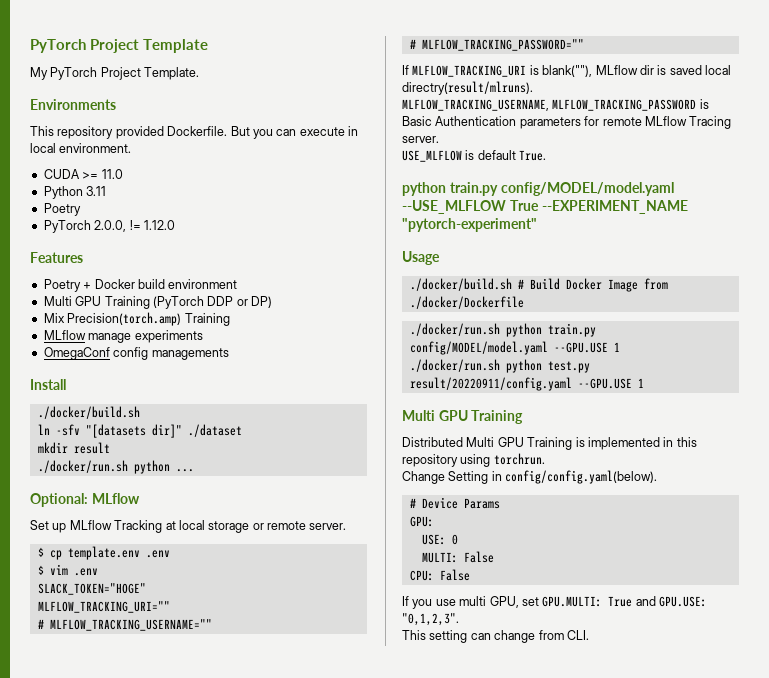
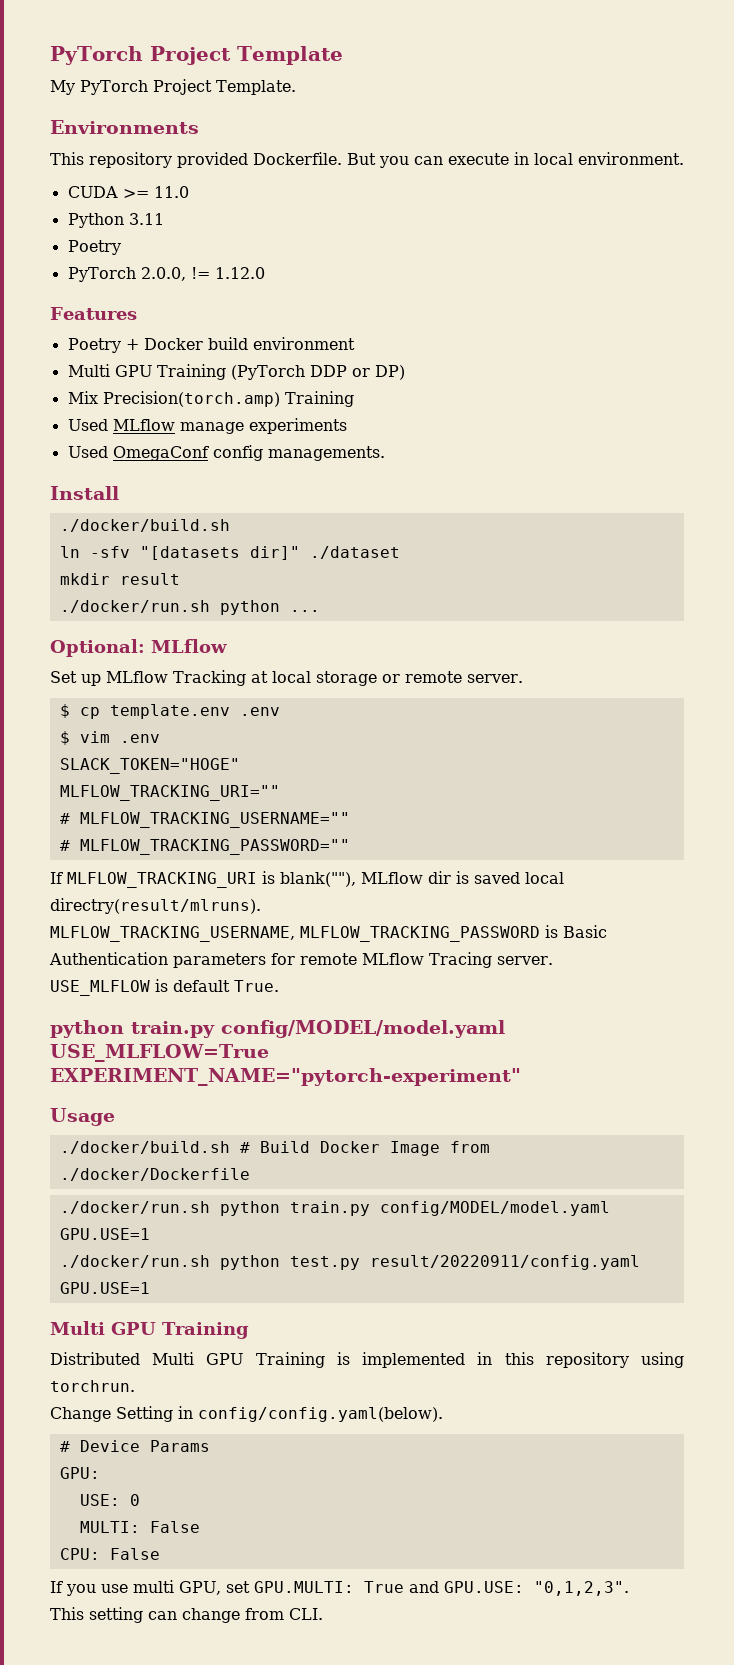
- MLflow manage experiments
+ Used MLflow manage experiments
- OmegaConf config managements
+ Used OmegaConf config managements.
- python train.py config/MODEL/model.yaml --USE_MLFLOW True --EXPERIMENT_NAME "pytorch-experiment"
+ python train.py config/MODEL/model.yaml USE_MLFLOW=True EXPERIMENT_NAME="pytorch-experiment"
- ./docker/run.sh python train.py config/MODEL/model.yaml --GPU.USE 1
+ ./docker/run.sh python train.py config/MODEL/model.yaml GPU.USE=1
- ./docker/run.sh python test.py result/20220911/config.yaml --GPU.USE 1
+ ./docker/run.sh python test.py result/20220911/config.yaml GPU.USE=1

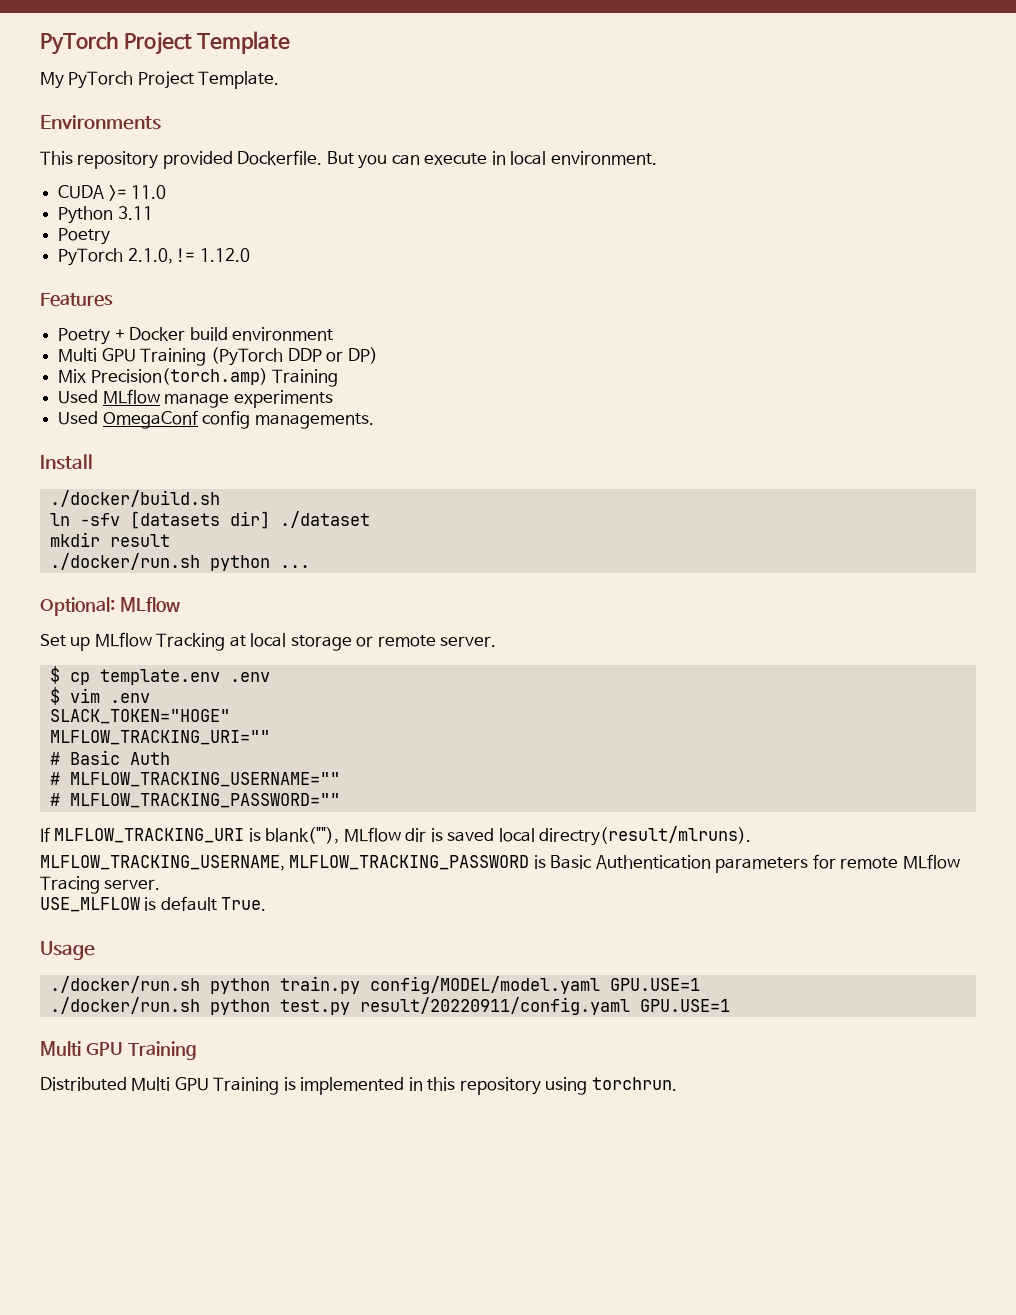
- PyTorch 2.0.0, != 1.12.0
+ PyTorch 2.1.0, != 1.12.0
- ln -sfv "[datasets dir]" ./dataset
+ ln -sfv [datasets dir] ./dataset
+ # Basic Auth
- python train.py config/MODEL/model.yaml USE_MLFLOW=True EXPERIMENT_NAME="pytorch-experiment"
  Usage
- ./docker/build.sh # Build Docker Image from ./docker/Dockerfile
- Change Setting in config/config.yaml(below).
- # Device Params
- GPU:
- USE: 0
- MULTI: False
- CPU: False
- If you use multi GPU, set GPU.MULTI: True and GPU.USE: "0,1,2,3".
- This setting can change from CLI.

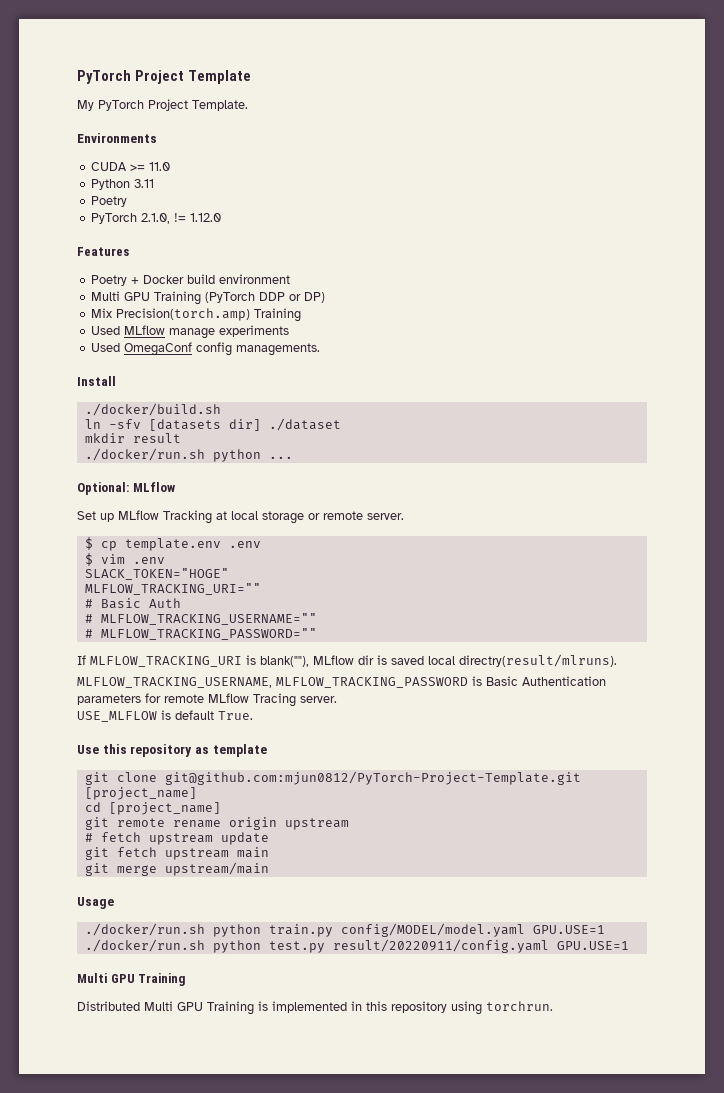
- This repository provided Dockerfile. But you can execute in local environment.
+ Use this repository as template
+ git clone git@github.com:mjun0812/PyTorch-Project-Template.git [project_name]
+ cd [project_name]
+ git remote rename origin upstream
+ # fetch upstream update
+ git fetch upstream main
+ git merge upstream/main

